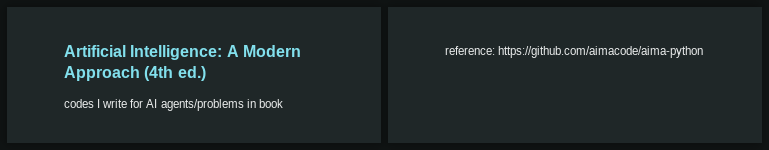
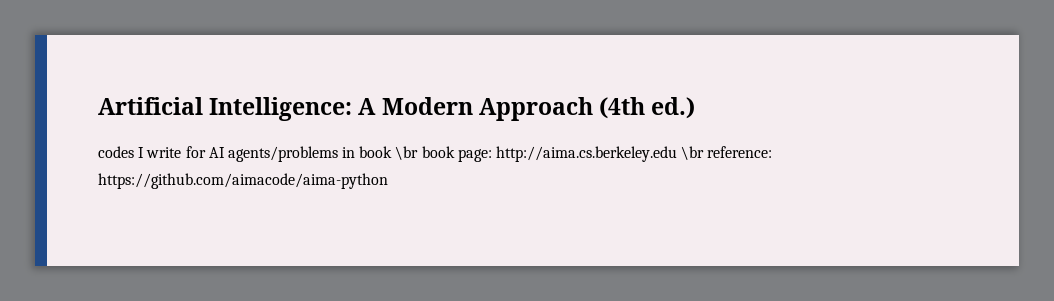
- codes I write for AI agents/problems in book reference: https://github.com/aimacode/aima-python
+ codes I write for AI agents/problems in book \br book page: http://aima.cs.berkeley.edu \br reference: https://github.com/aimacode/aima-python

